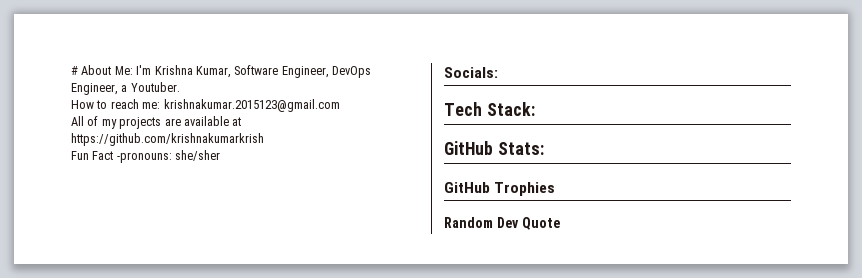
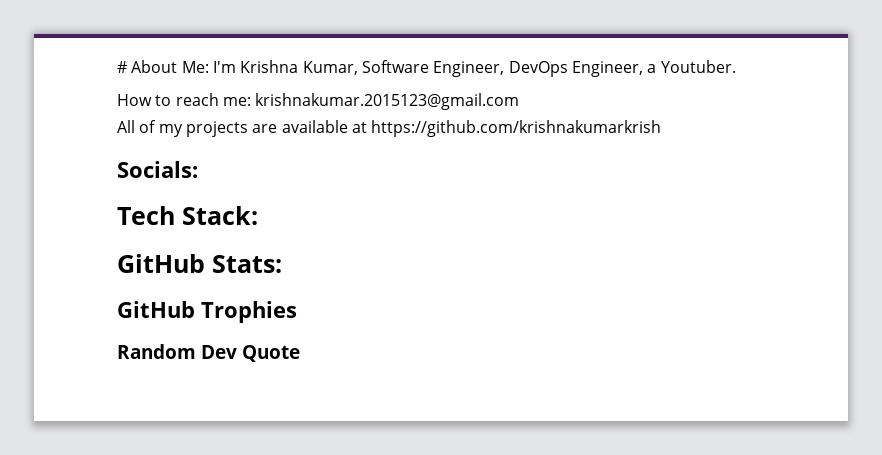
- Fun Fact -pronouns: she/sher

